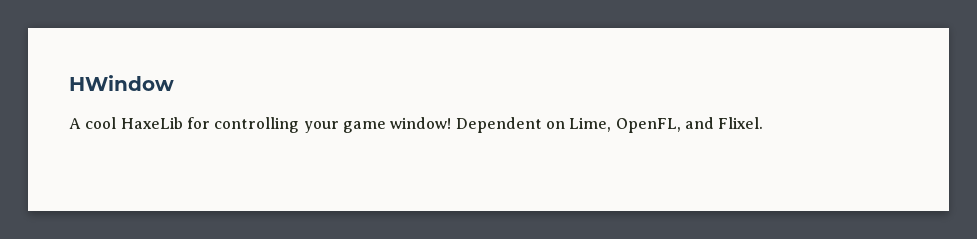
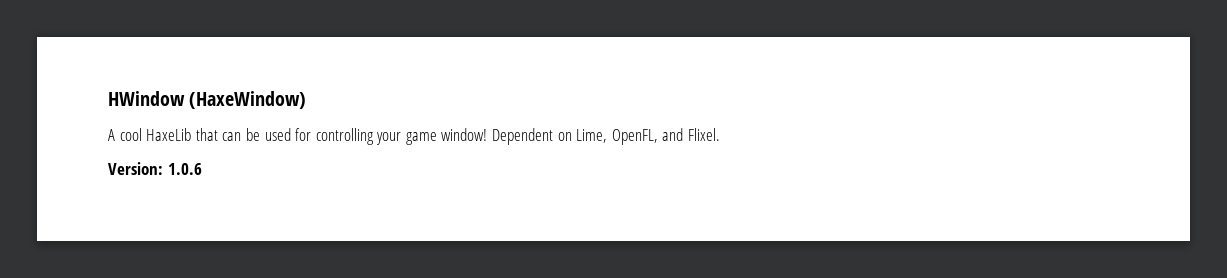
- HWindow
+ HWindow (HaxeWindow)
- A cool HaxeLib for controlling your game window!
+ A cool HaxeLib that can be used for controlling your game window!
+ Version: 1.0.6

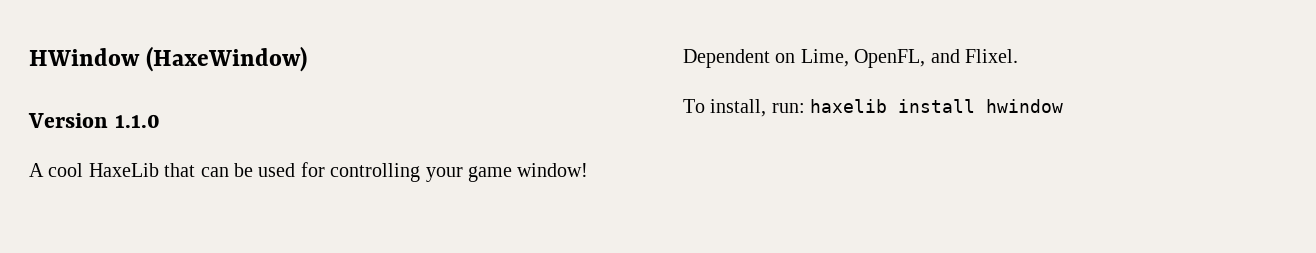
+ Version 1.1.0
- Version: 1.0.6
+ To install, run: haxelib install hwindow

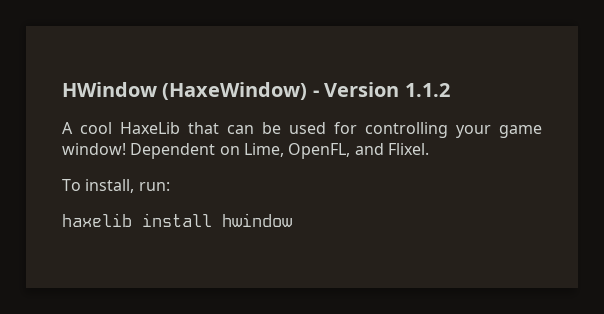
- HWindow (HaxeWindow)
- Version 1.1.0
+ HWindow (HaxeWindow) - Version 1.1.2
- To install, run: haxelib install hwindow
+ To install, run:
+ haxelib install hwindow

